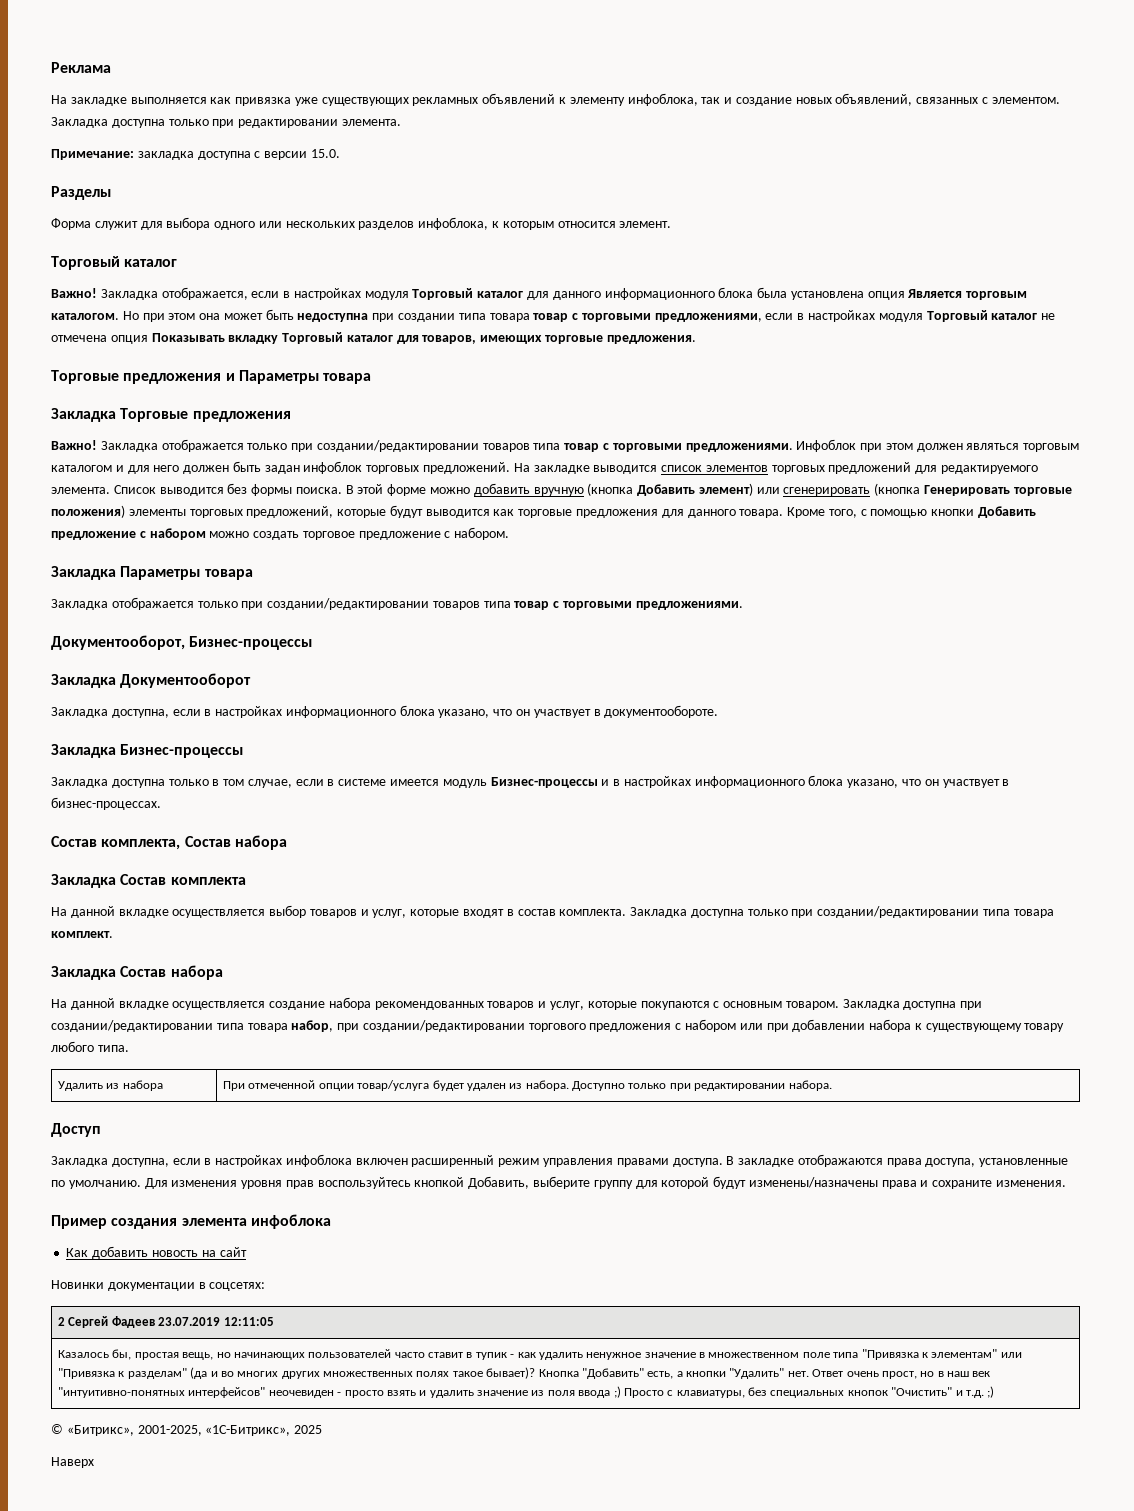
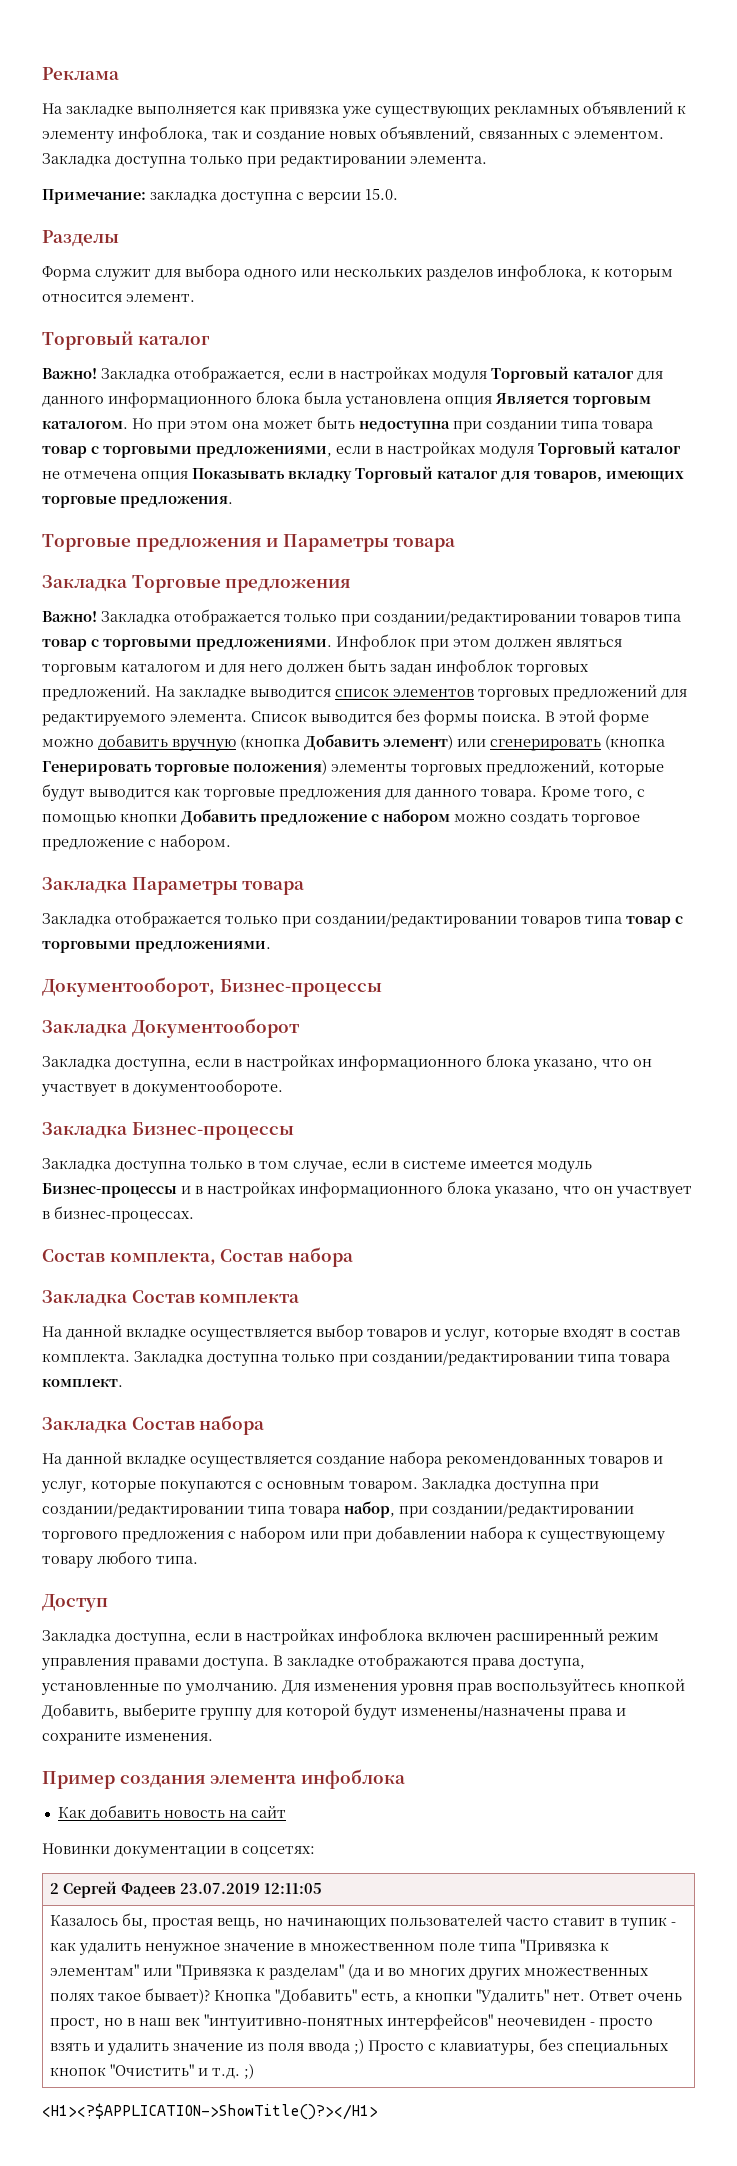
- Удалить из набора | При отмеченной опции товар/услуга будет удален из набора. Доступно только при редактировании набора.
- © «Битрикс», 2001-2025, «1С-Битрикс», 2025
- Наверх
+ <H1><?$APPLICATION->ShowTitle()?></H1>

